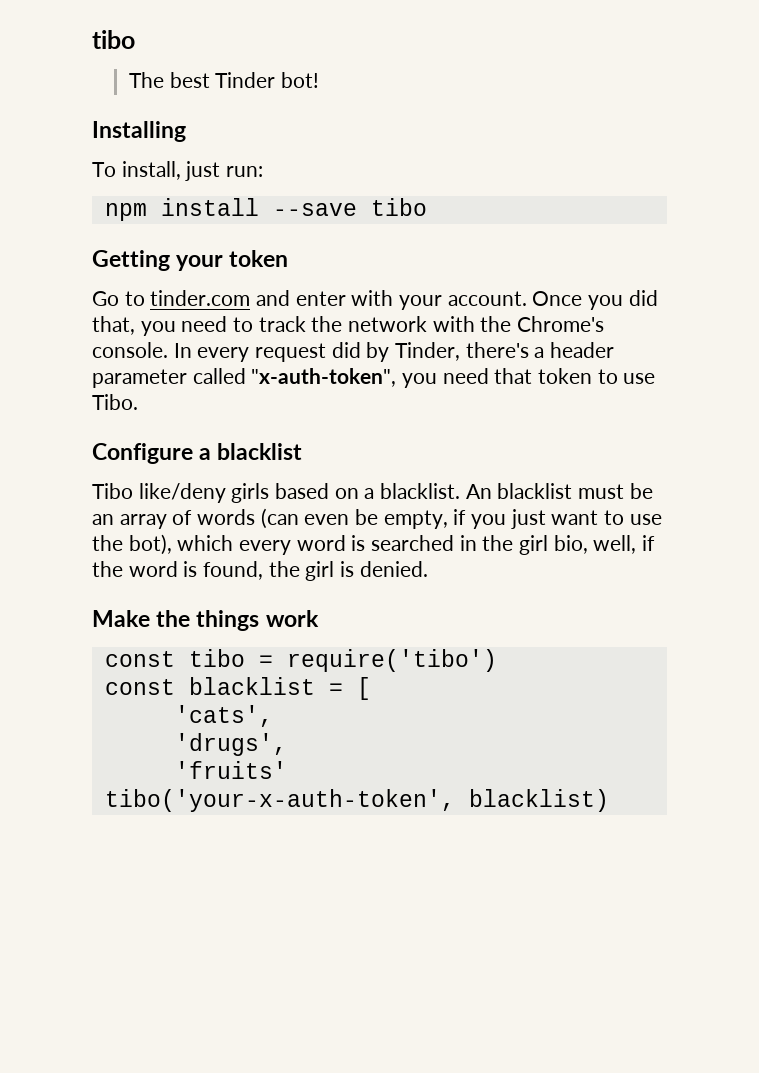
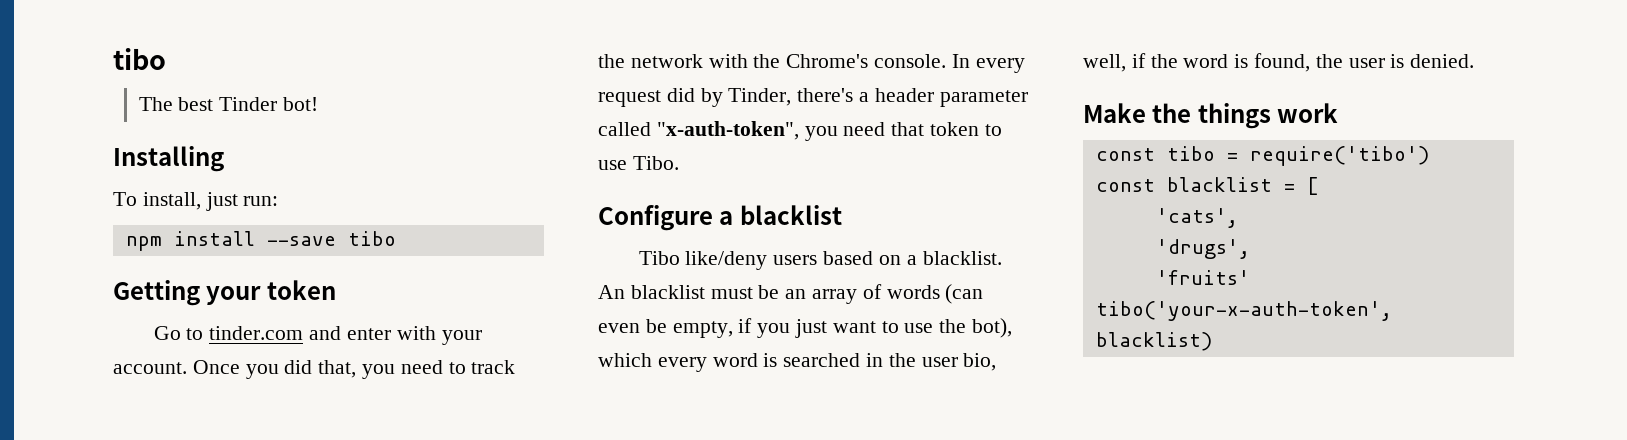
- Tibo like/deny girls based on a blacklist.
+ Tibo like/deny users based on a blacklist.
- An blacklist must be an array of words (can even be empty, if you just want to use the bot), which every word is searched in the girl bio, well, if the word is found, the girl is denied.
+ An blacklist must be an array of words (can even be empty, if you just want to use the bot), which every word is searched in the user bio, well, if the word is found, the user is denied.

